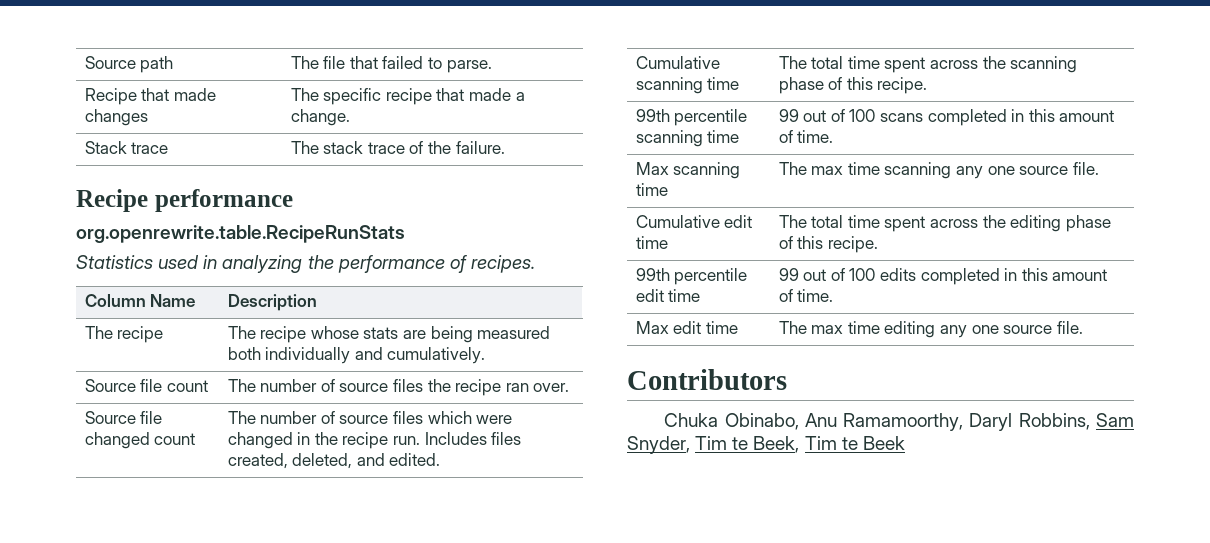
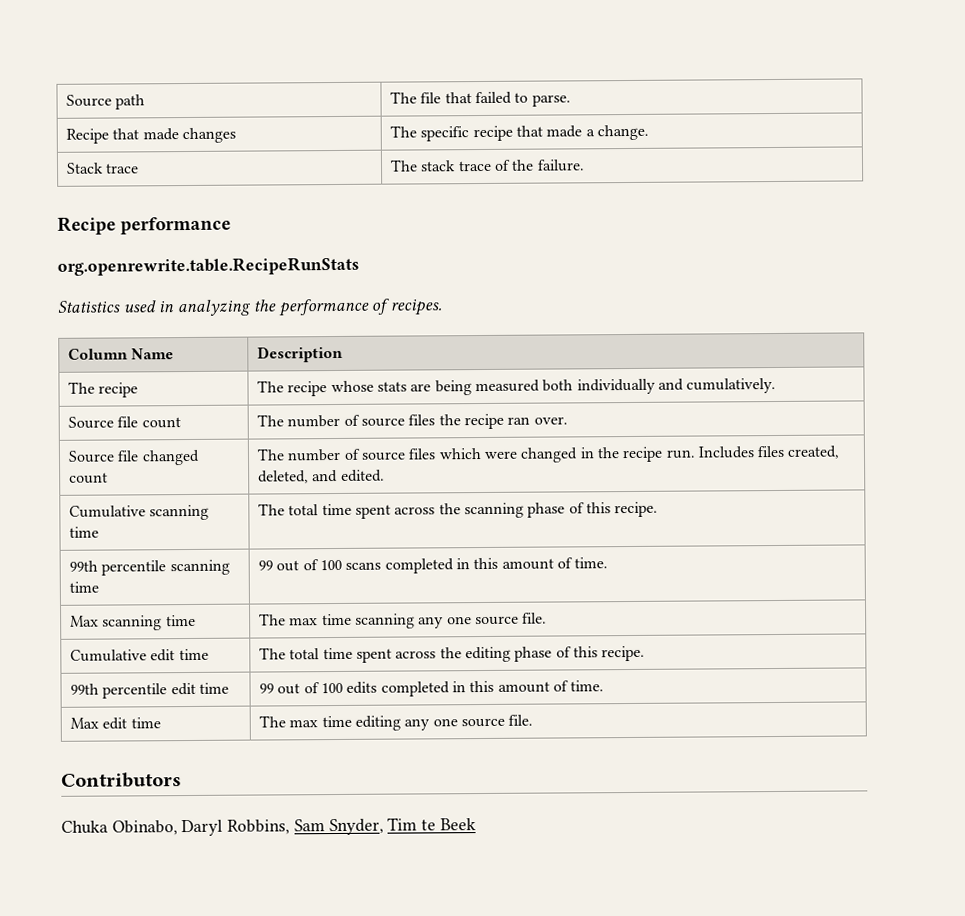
- Chuka Obinabo, Anu Ramamoorthy, Daryl Robbins, Sam Snyder, Tim te Beek, Tim te Beek
+ Chuka Obinabo, Daryl Robbins, Sam Snyder, Tim te Beek

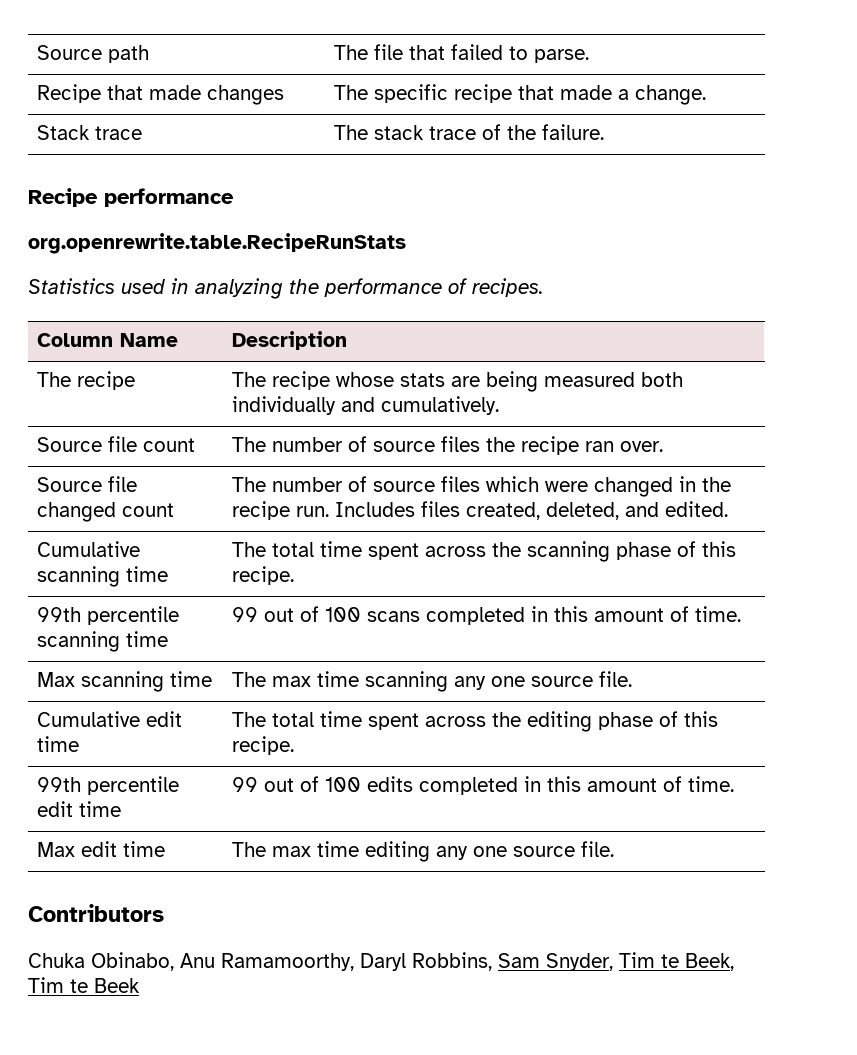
- Chuka Obinabo, Daryl Robbins, Sam Snyder, Tim te Beek
+ Chuka Obinabo, Anu Ramamoorthy, Daryl Robbins, Sam Snyder, Tim te Beek, Tim te Beek

